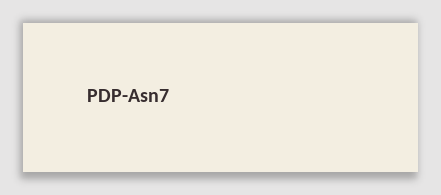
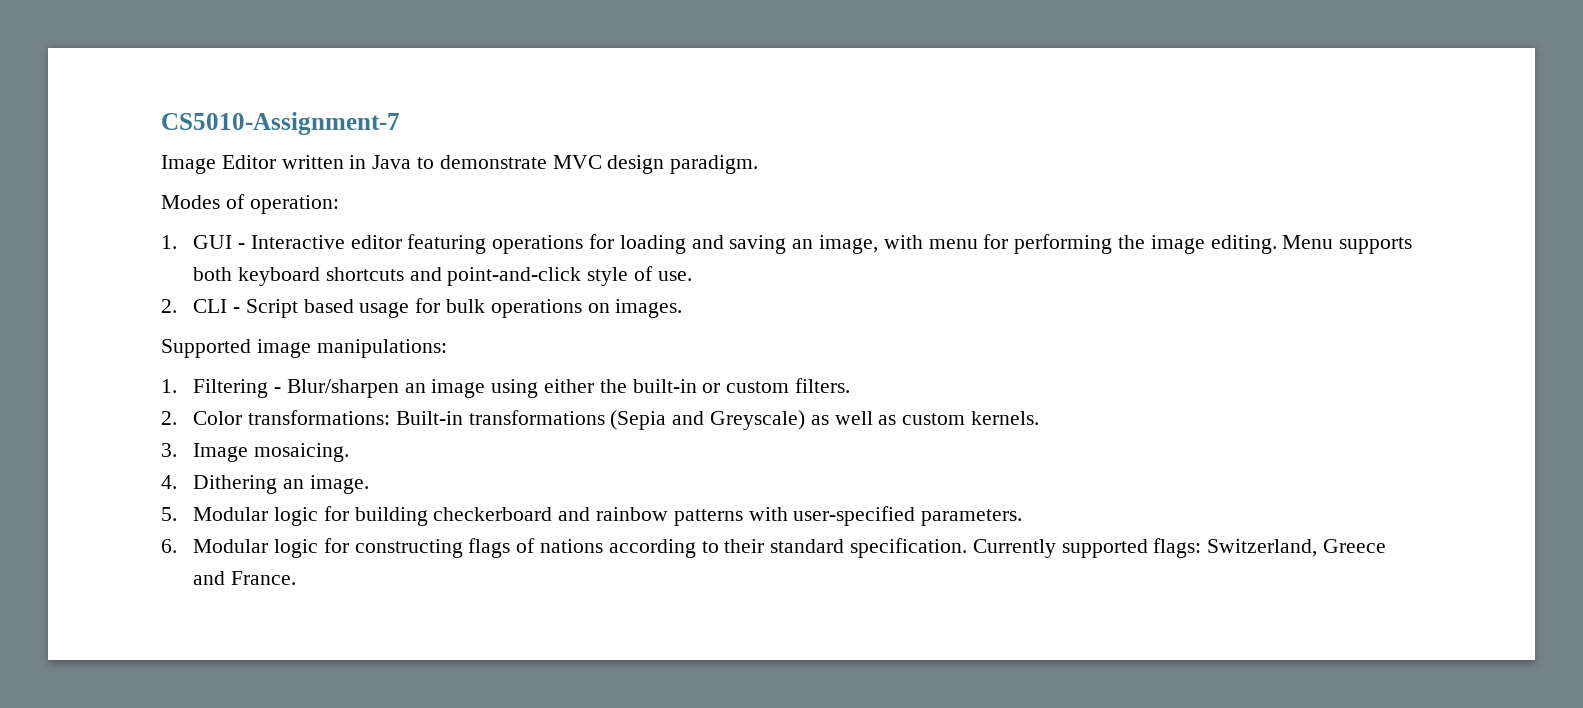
- PDP-Asn7
+ CS5010-Assignment-7
+ Image Editor written in Java to demonstrate MVC design paradigm.
+ Modes of operation:
+ 1. GUI - Interactive editor featuring operations for loading and saving an image, with menu for performing the image editing. Menu supports both keyboard shortcuts and point-and-click style of use.
+ 2. CLI - Script based usage for bulk operations on images.
+ Supported image manipulations:
+ 1. Filtering - Blur/sharpen an image using either the built-in or custom filters.
+ 2. Color transformations: Built-in transformations (Sepia and Greyscale) as well as custom kernels.
+ 3. Image mosaicing.
+ 4. Dithering an image.
+ 5. Modular logic for building checkerboard and rainbow patterns with user-specified parameters.
+ 6. Modular logic for constructing flags of nations according to their standard specification. Currently supported flags: Switzerland, Greece and France.

